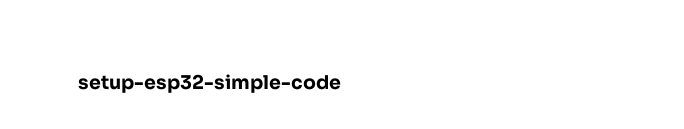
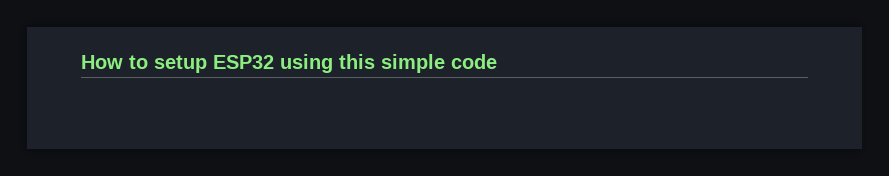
- setup-esp32-simple-code
+ How to setup ESP32 using this simple code

